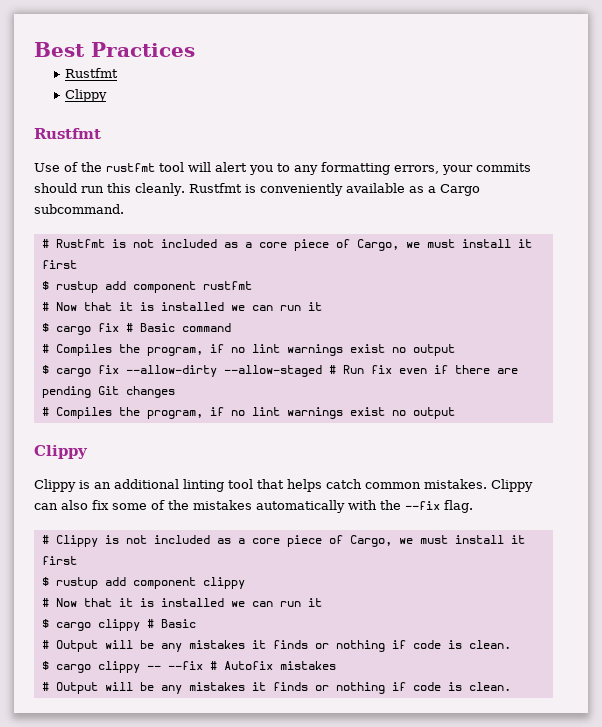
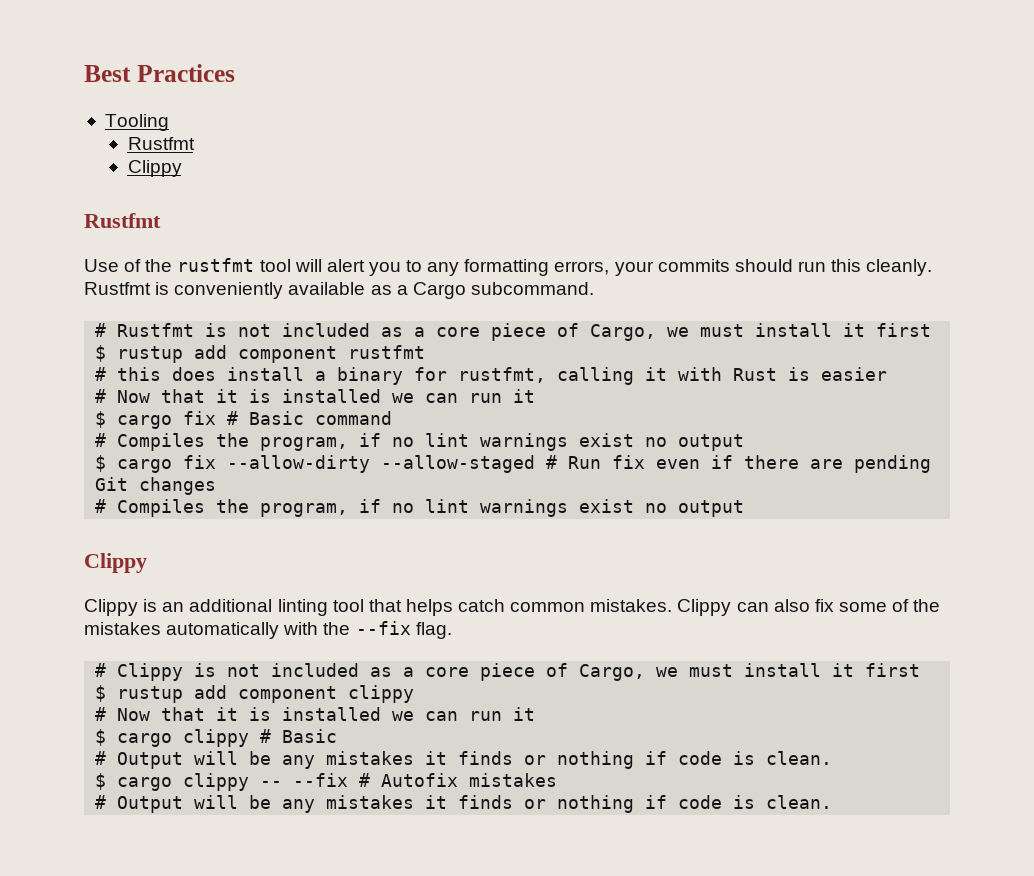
+ Tooling
+ # this does install a binary for rustfmt, calling it with Rust is easier

